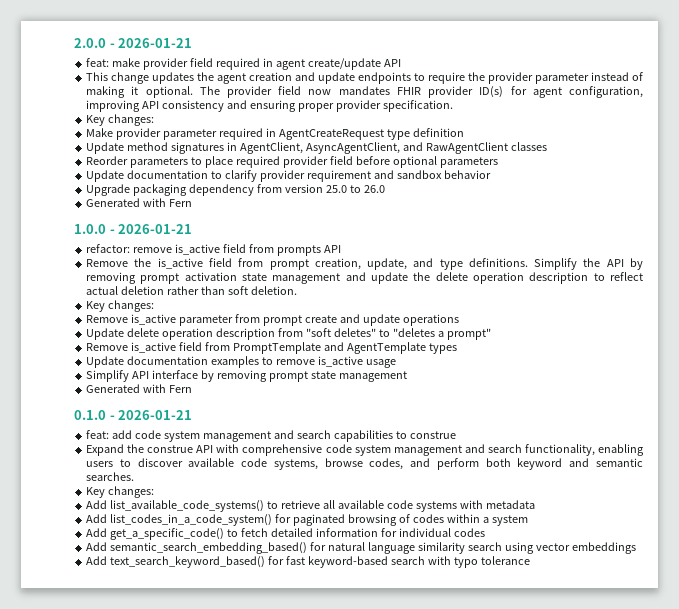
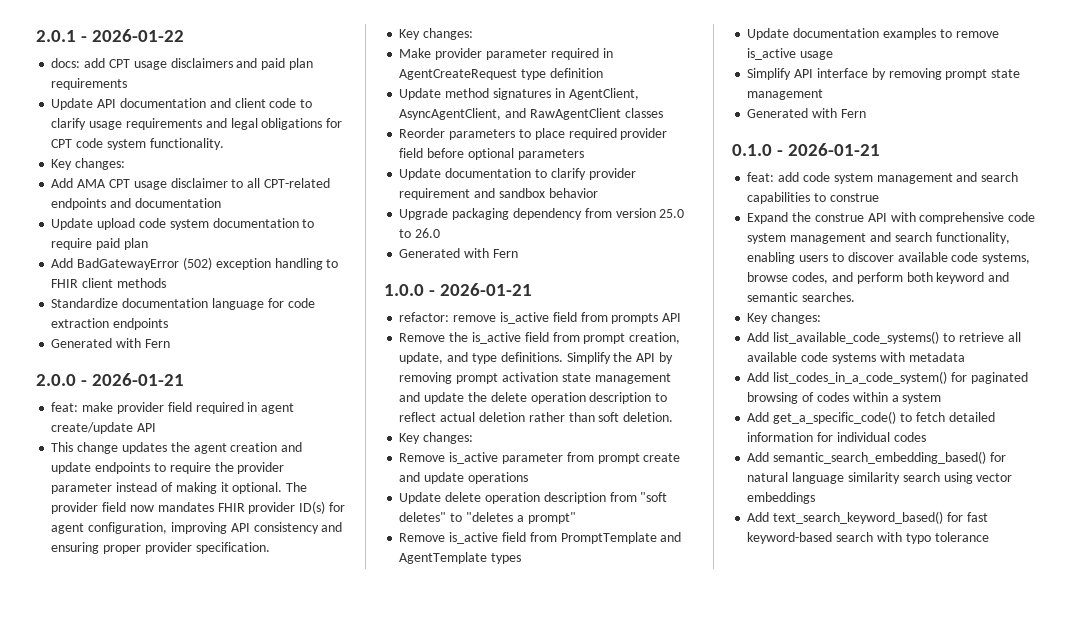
+ 2.0.1 - 2026-01-22
+ docs: add CPT usage disclaimers and paid plan requirements
+ Update API documentation and client code to clarify usage requirements and legal obligations for CPT code system functionality.
+ Key changes:
+ Add AMA CPT usage disclaimer to all CPT-related endpoints and documentation
+ Update upload code system documentation to require paid plan
+ Add BadGatewayError (502) exception handling to FHIR client methods
+ Standardize documentation language for code extraction endpoints
+ Generated with Fern

